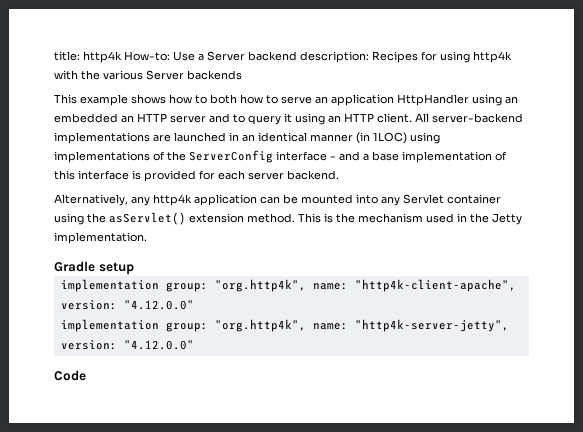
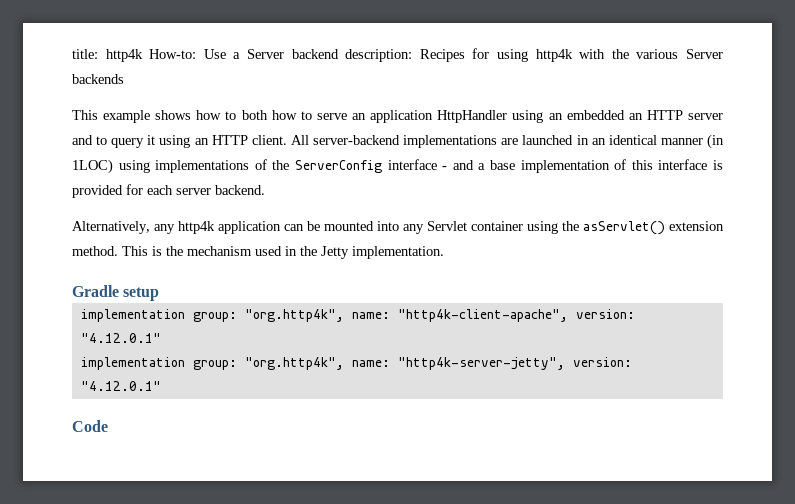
- implementation group: "org.http4k", name: "http4k-client-apache", version: "4.12.0.0"
+ implementation group: "org.http4k", name: "http4k-client-apache", version: "4.12.0.1"
- implementation group: "org.http4k", name: "http4k-server-jetty", version: "4.12.0.0"
+ implementation group: "org.http4k", name: "http4k-server-jetty", version: "4.12.0.1"

